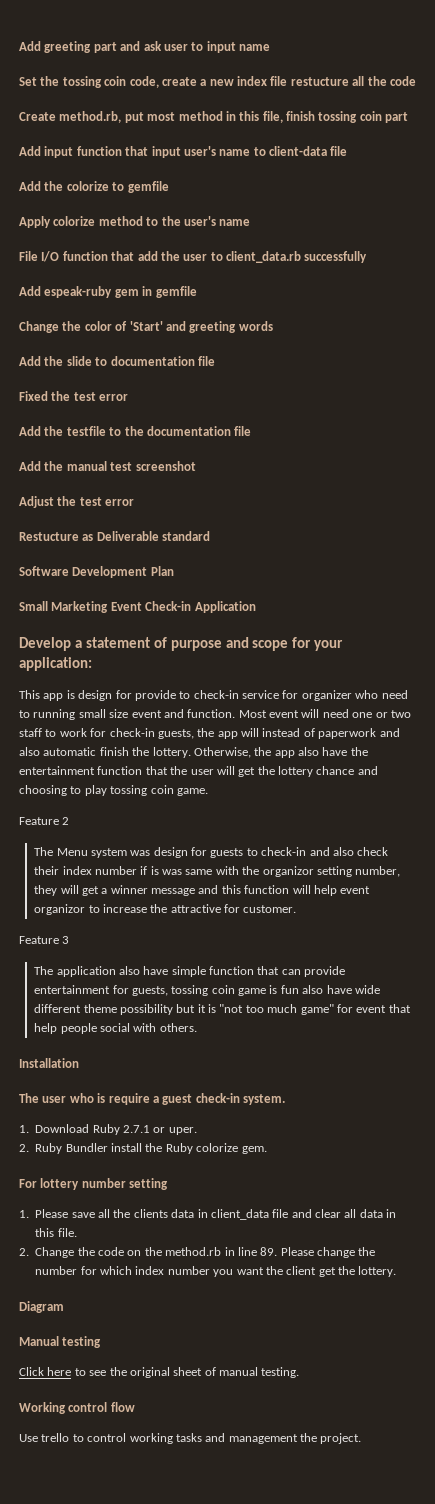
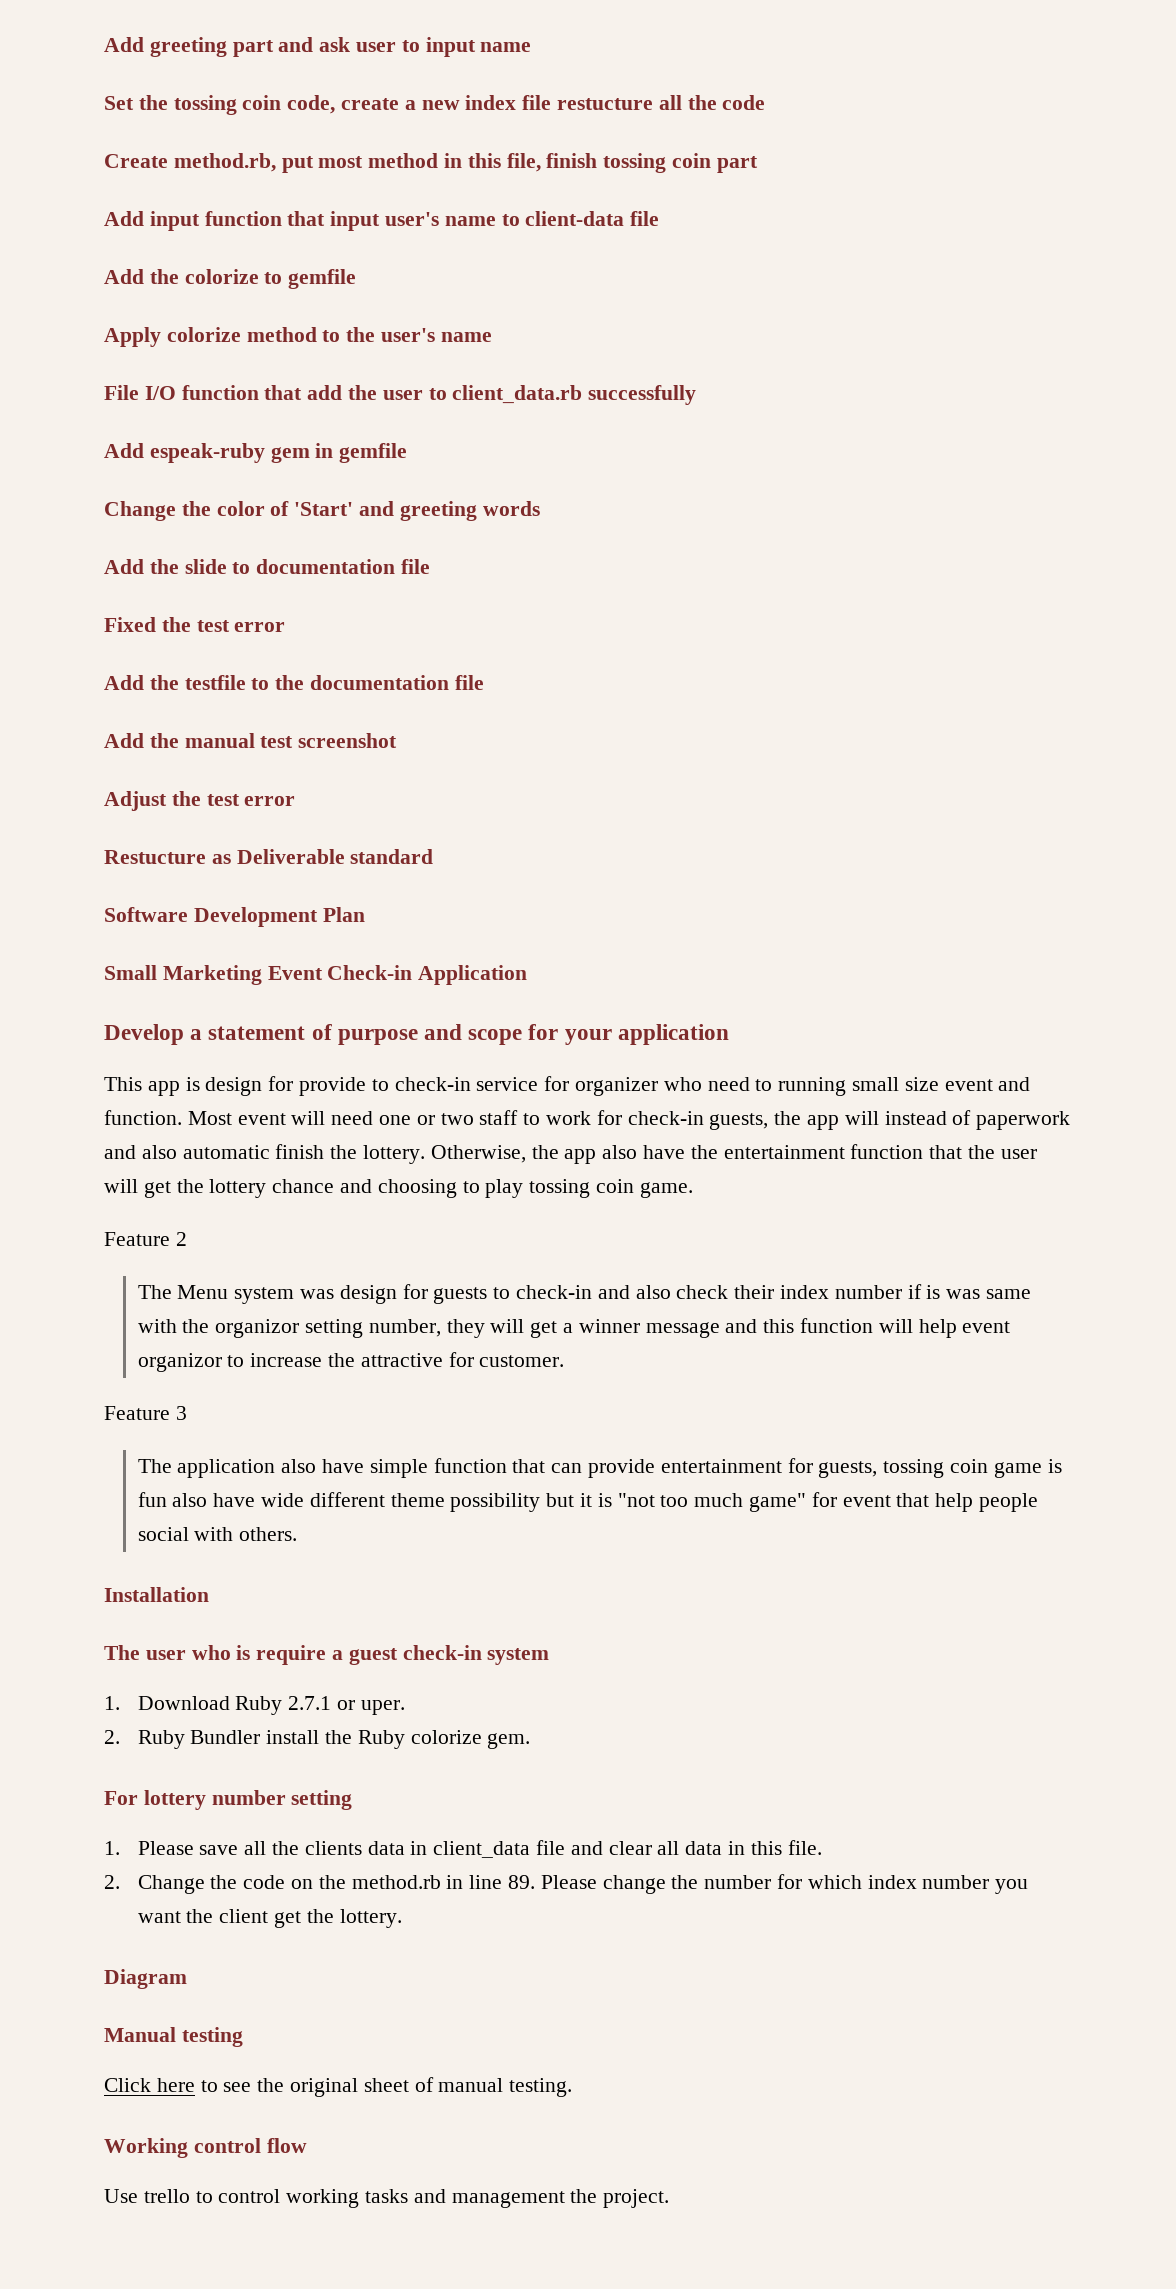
- Develop a statement of purpose and scope for your application:
+ Develop a statement of purpose and scope for your application
- The user who is require a guest check-in system.
+ The user who is require a guest check-in system

